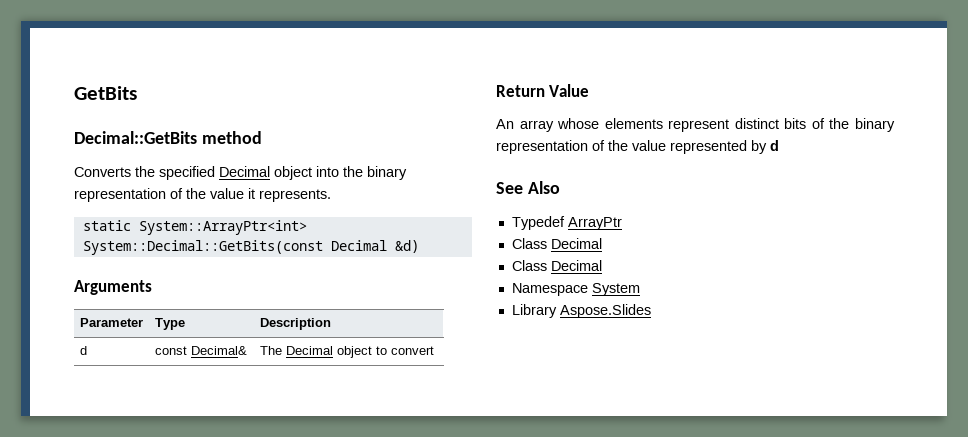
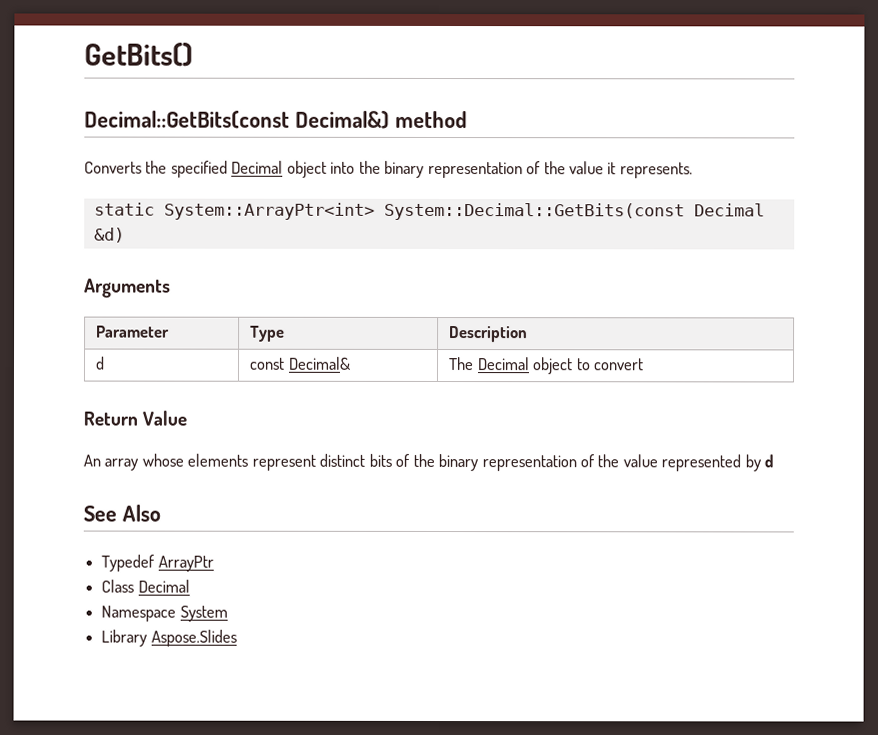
- GetBits
- Decimal::GetBits method
+ GetBits()
+ Decimal::GetBits(const Decimal&) method
  Typedef ArrayPtr
- Class Decimal

